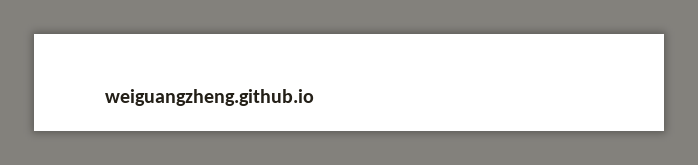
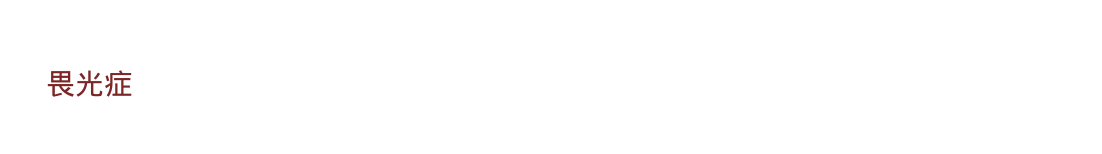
- weiguangzheng.github.io
+ 畏光症

